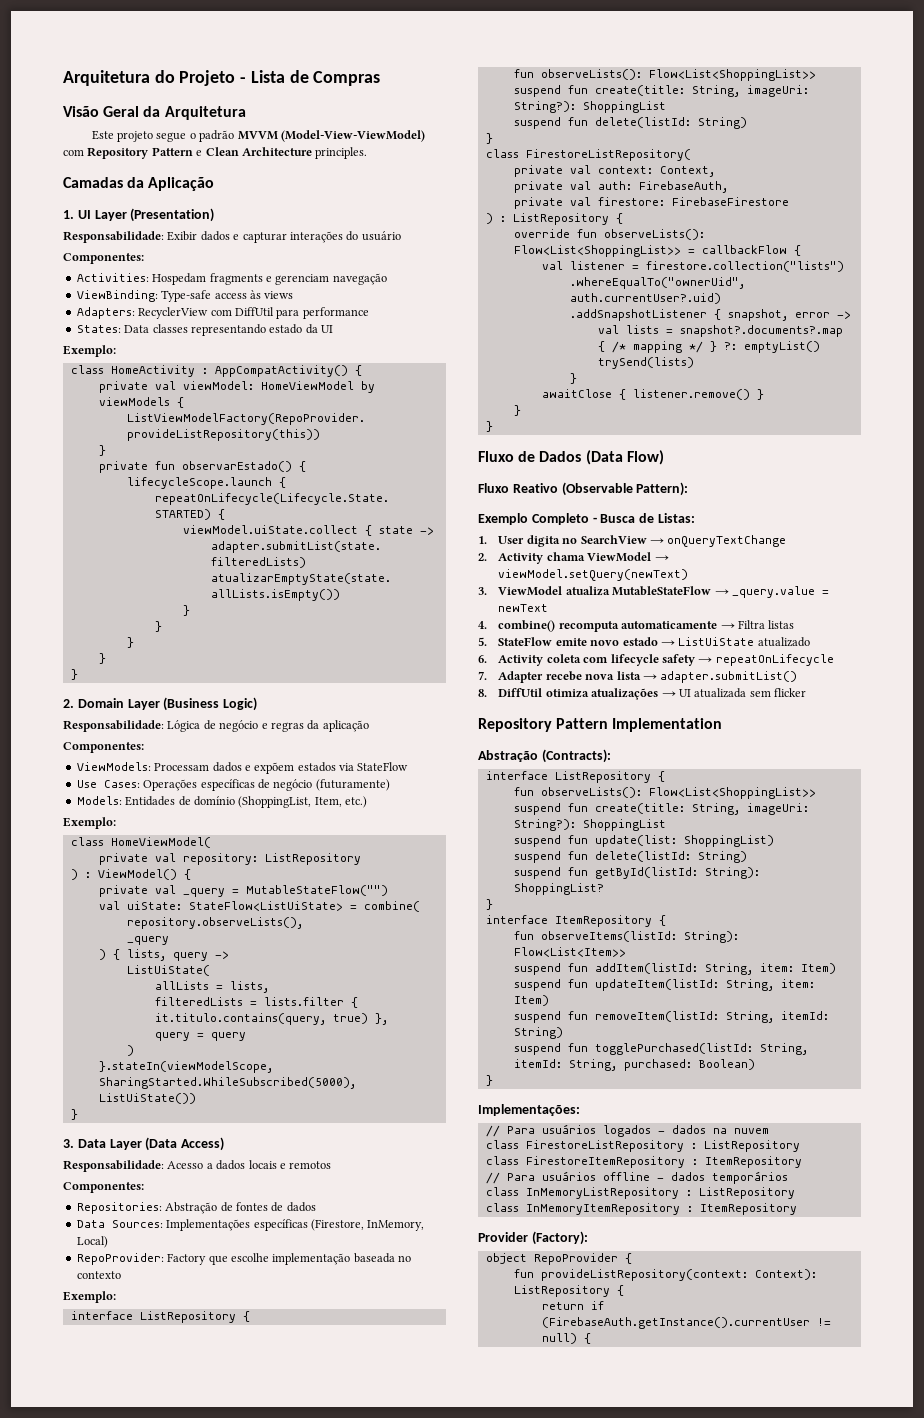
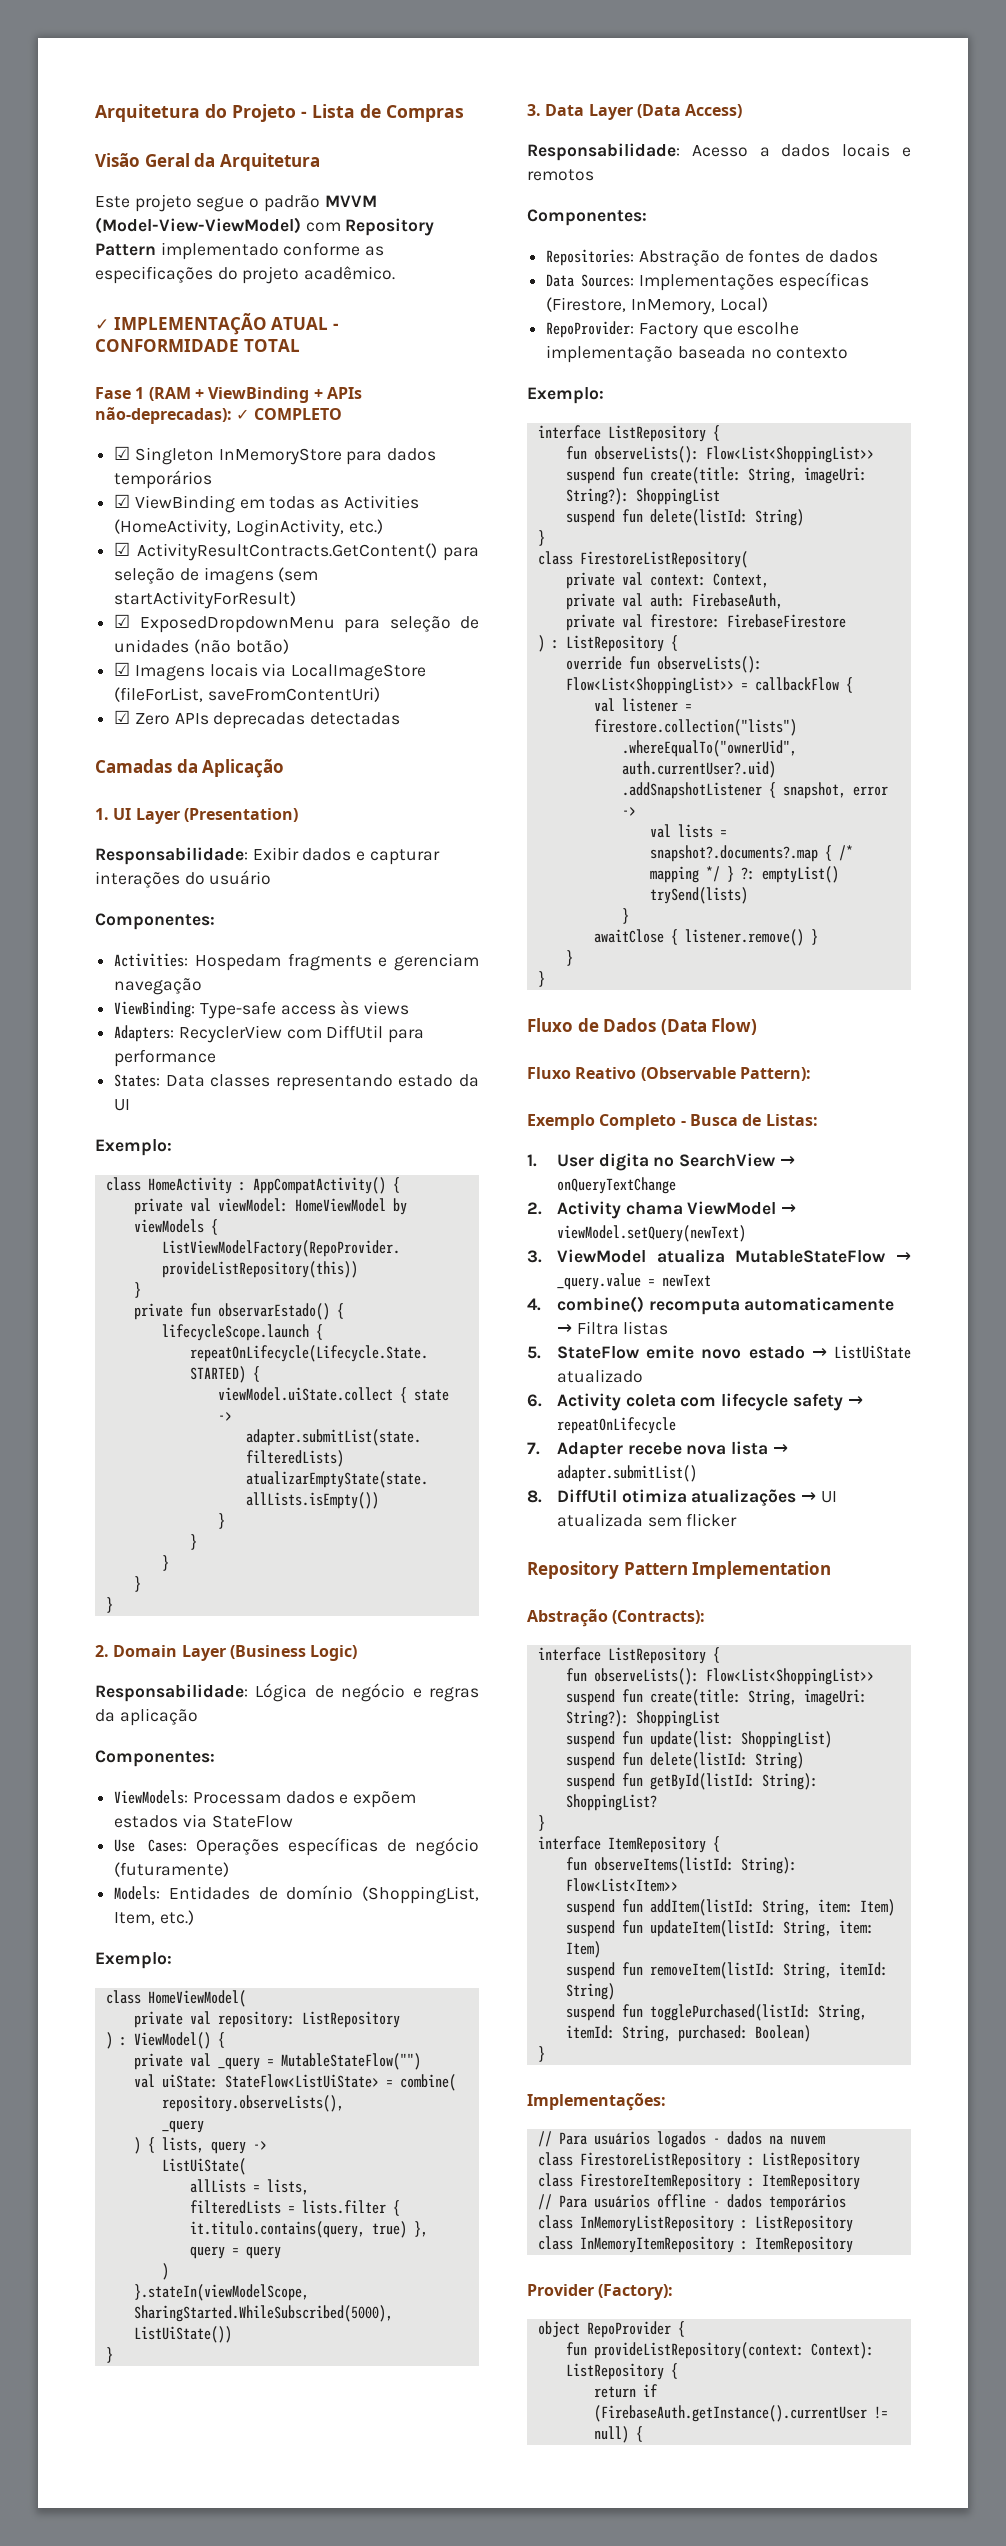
- Este projeto segue o padrão MVVM (Model-View-ViewModel) com Repository Pattern e Clean Architecture principles.
+ Este projeto segue o padrão MVVM (Model-View-ViewModel) com Repository Pattern implementado conforme as especificações do projeto acadêmico.
+ ✓ IMPLEMENTAÇÃO ATUAL - CONFORMIDADE TOTAL
+ Fase 1 (RAM + ViewBinding + APIs não-deprecadas): ✓ COMPLETO
+ ☑ Singleton InMemoryStore para dados temporários
+ ☑ ViewBinding em todas as Activities (HomeActivity, LoginActivity, etc.)
+ ☑ ActivityResultContracts.GetContent() para seleção de imagens (sem startActivityForResult)
+ ☑ ExposedDropdownMenu para seleção de unidades (não botão)
+ ☑ Imagens locais via LocalImageStore (fileForList, saveFromContentUri)
+ ☑ Zero APIs deprecadas detectadas

